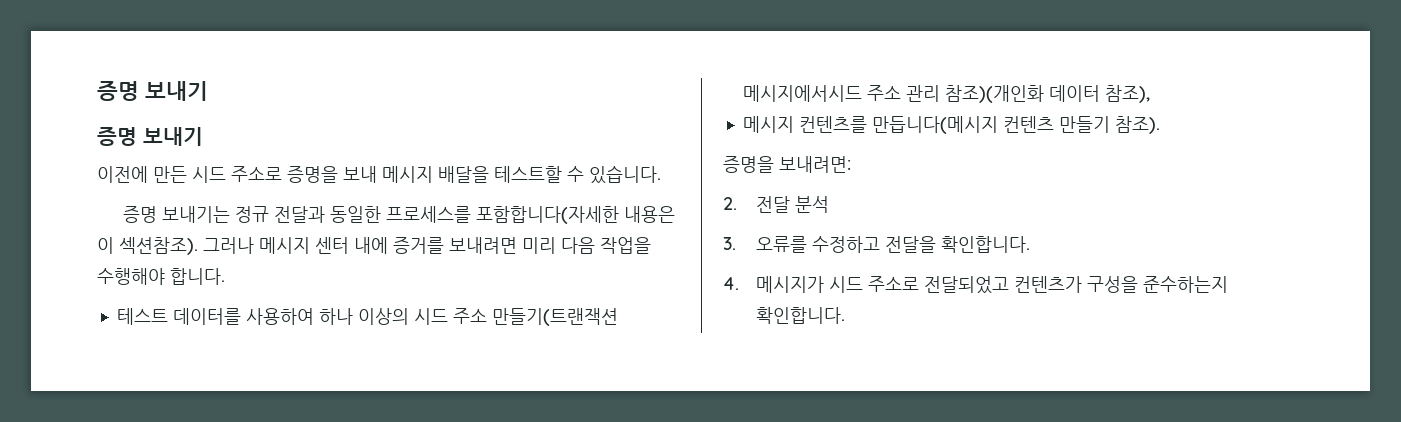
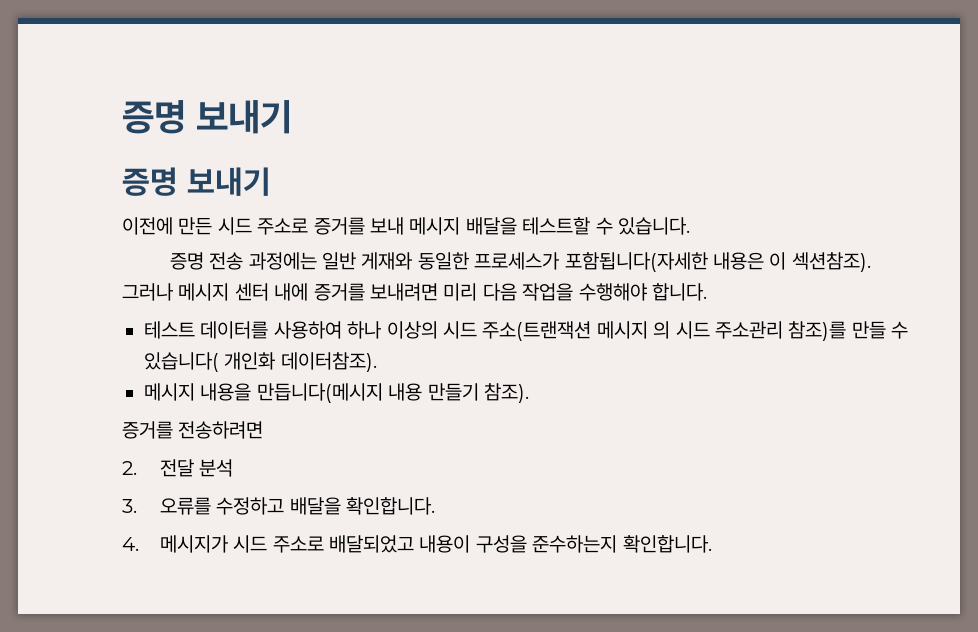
- 이전에 만든 시드 주소로 증명을 보내 메시지 배달을 테스트할 수 있습니다.
+ 이전에 만든 시드 주소로 증거를 보내 메시지 배달을 테스트할 수 있습니다.
- 증명 보내기는 정규 전달과 동일한 프로세스를 포함합니다(자세한 내용은 이 섹션참조).
+ 증명 전송 과정에는 일반 게재와 동일한 프로세스가 포함됩니다(자세한 내용은 이 섹션참조).
- 테스트 데이터를 사용하여 하나 이상의 시드 주소 만들기(트랜잭션 메시지에서시드 주소 관리 참조)(개인화 데이터 참조),
- 메시지 컨텐츠를 만듭니다(메시지 컨텐츠 만들기 참조).
+ 테스트 데이터를 사용하여 하나 이상의 시드 주소(트랜잭션 메시지 의 시드 주소관리 참조)를 만들 수 있습니다( 개인화 데이터참조).
+ 메시지 내용을 만듭니다(메시지 내용 만들기 참조).
- 증명을 보내려면:
+ 증거를 전송하려면
- 3. 오류를 수정하고 전달을 확인합니다.
+ 3. 오류를 수정하고 배달을 확인합니다.
- 4. 메시지가 시드 주소로 전달되었고 컨텐츠가 구성을 준수하는지 확인합니다.
+ 4. 메시지가 시드 주소로 배달되었고 내용이 구성을 준수하는지 확인합니다.

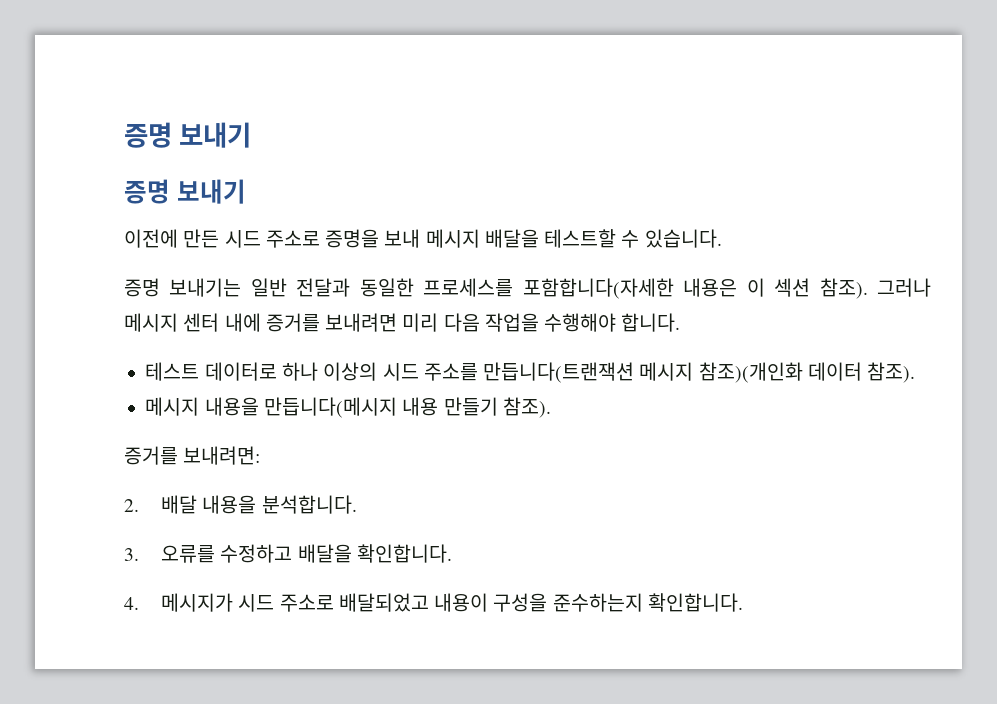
- 이전에 만든 시드 주소로 증거를 보내 메시지 배달을 테스트할 수 있습니다.
+ 이전에 만든 시드 주소로 증명을 보내 메시지 배달을 테스트할 수 있습니다.
- 증명 전송 과정에는 일반 게재와 동일한 프로세스가 포함됩니다(자세한 내용은 이 섹션참조).
+ 증명 보내기는 일반 전달과 동일한 프로세스를 포함합니다(자세한 내용은 이 섹션 참조).
- 테스트 데이터를 사용하여 하나 이상의 시드 주소(트랜잭션 메시지 의 시드 주소관리 참조)를 만들 수 있습니다( 개인화 데이터참조).
+ 테스트 데이터로 하나 이상의 시드 주소를 만듭니다(트랜잭션 메시지 참조)(개인화 데이터 참조).
- 증거를 전송하려면
+ 증거를 보내려면:
- 2. 전달 분석
+ 2. 배달 내용을 분석합니다.

